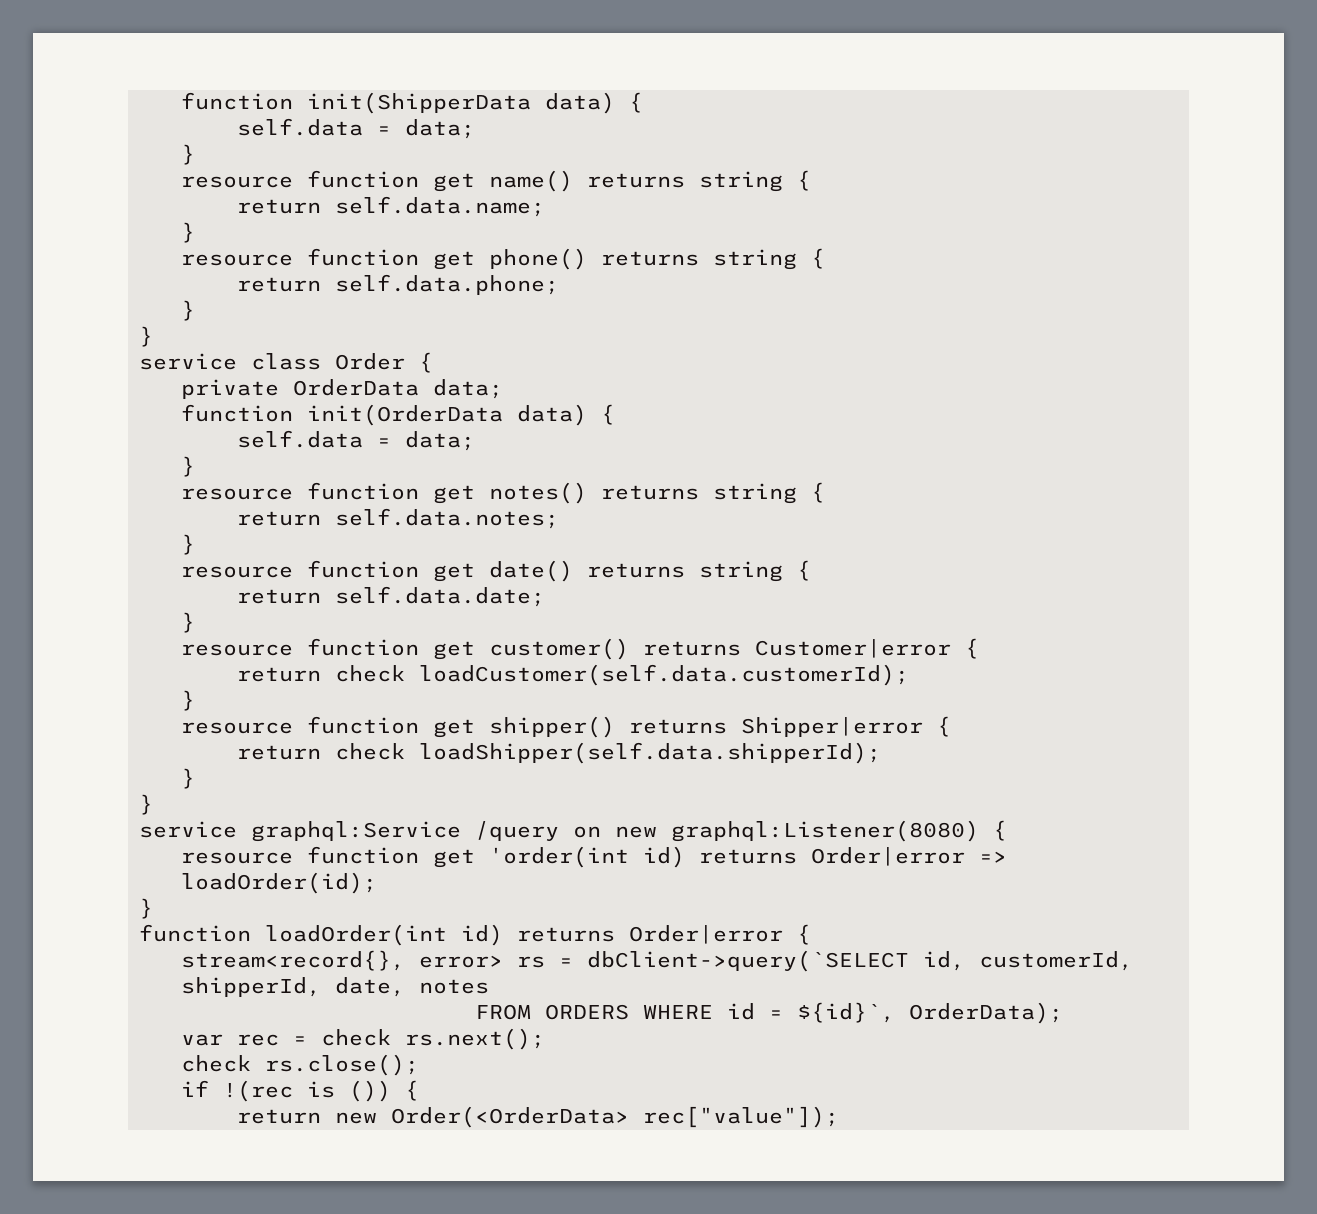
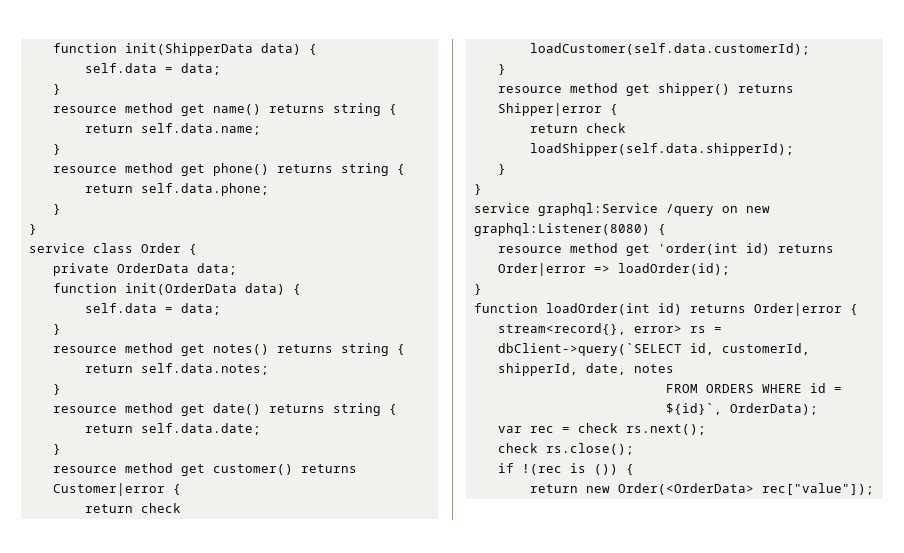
- resource function get name() returns string {
+ resource method get name() returns string {
- resource function get phone() returns string {
+ resource method get phone() returns string {
- resource function get notes() returns string {
+ resource method get notes() returns string {
- resource function get date() returns string {
+ resource method get date() returns string {
- resource function get customer() returns Customer|error {
+ resource method get customer() returns Customer|error {
- resource function get shipper() returns Shipper|error {
+ resource method get shipper() returns Shipper|error {
- resource function get 'order(int id) returns Order|error => loadOrder(id);
+ resource method get 'order(int id) returns Order|error => loadOrder(id);

